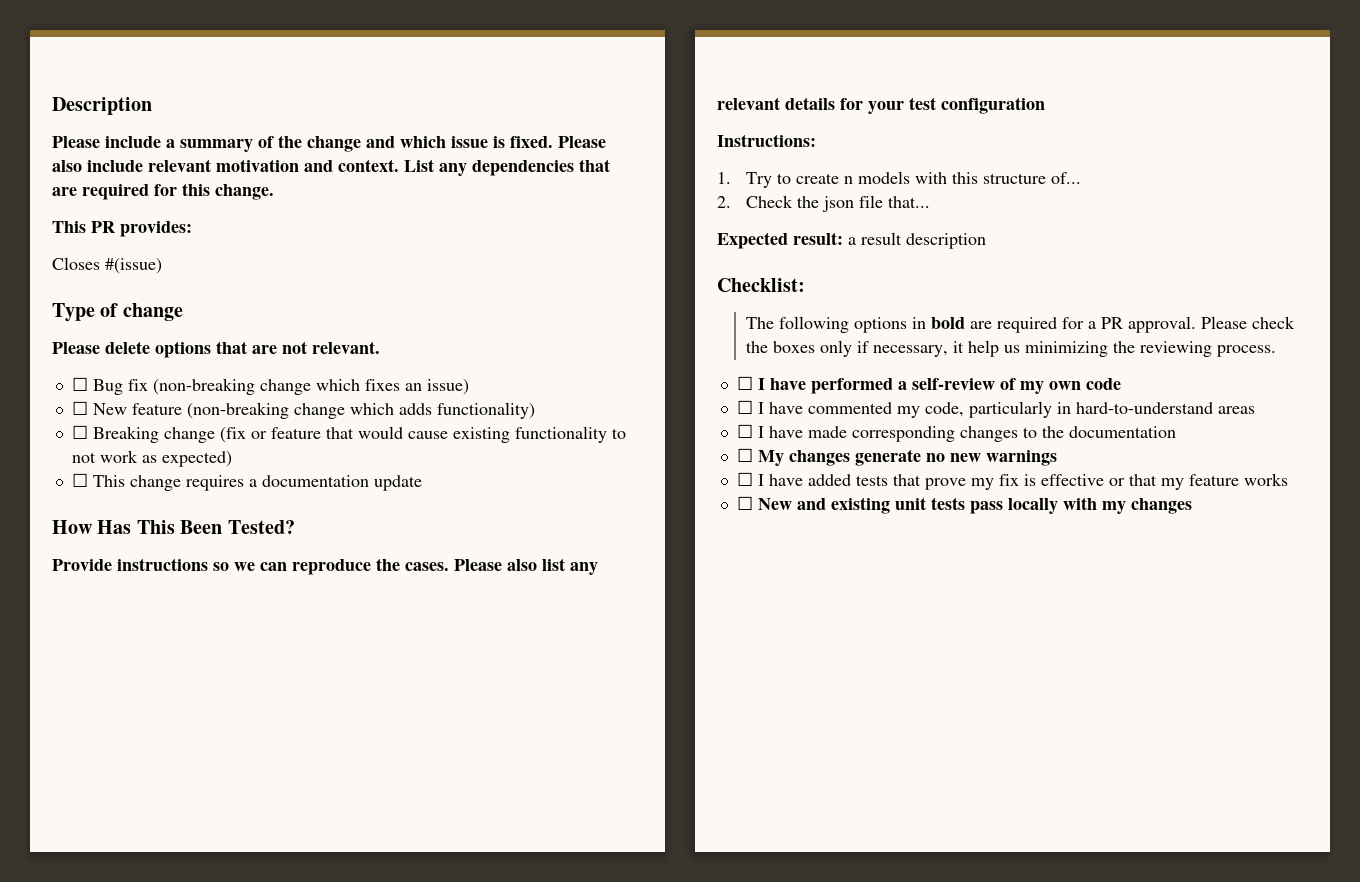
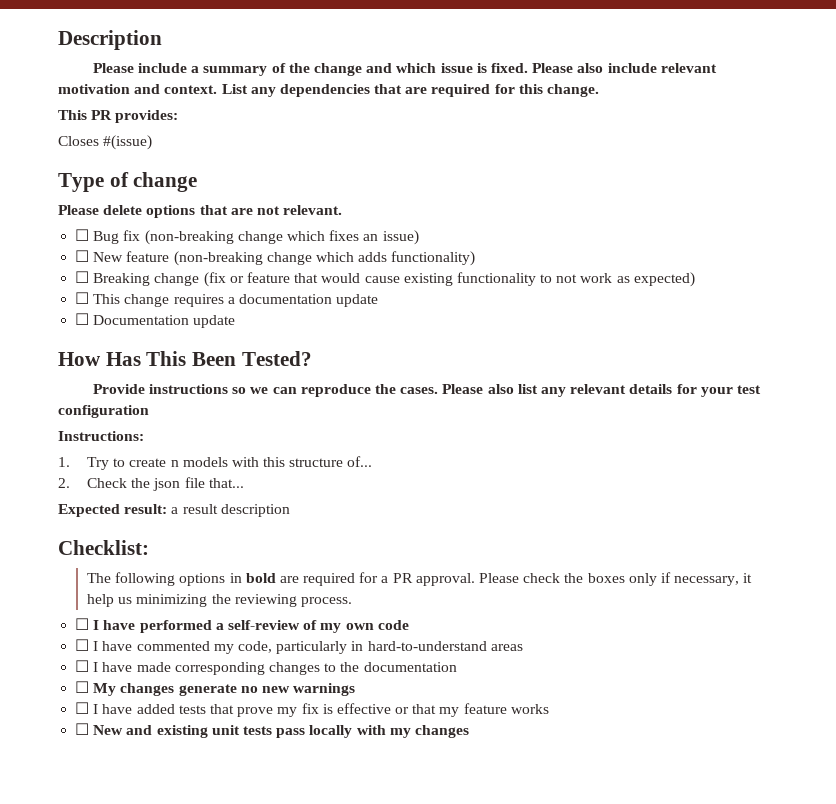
+ ☐ Documentation update

